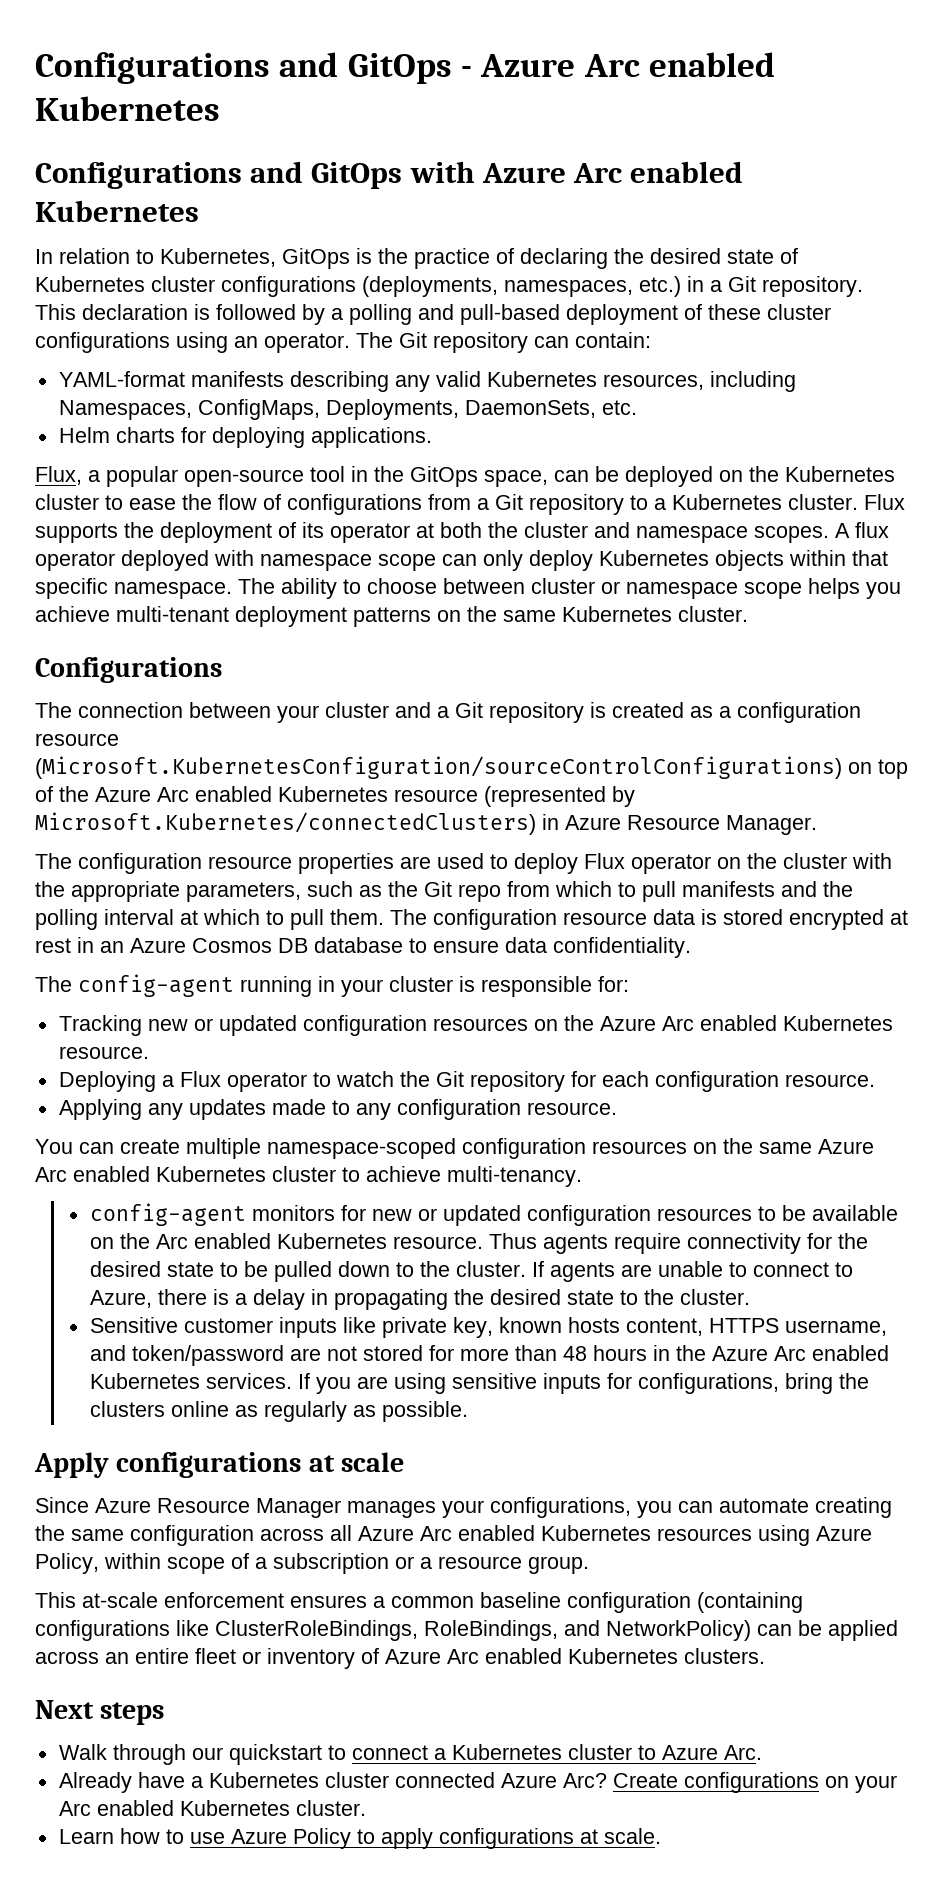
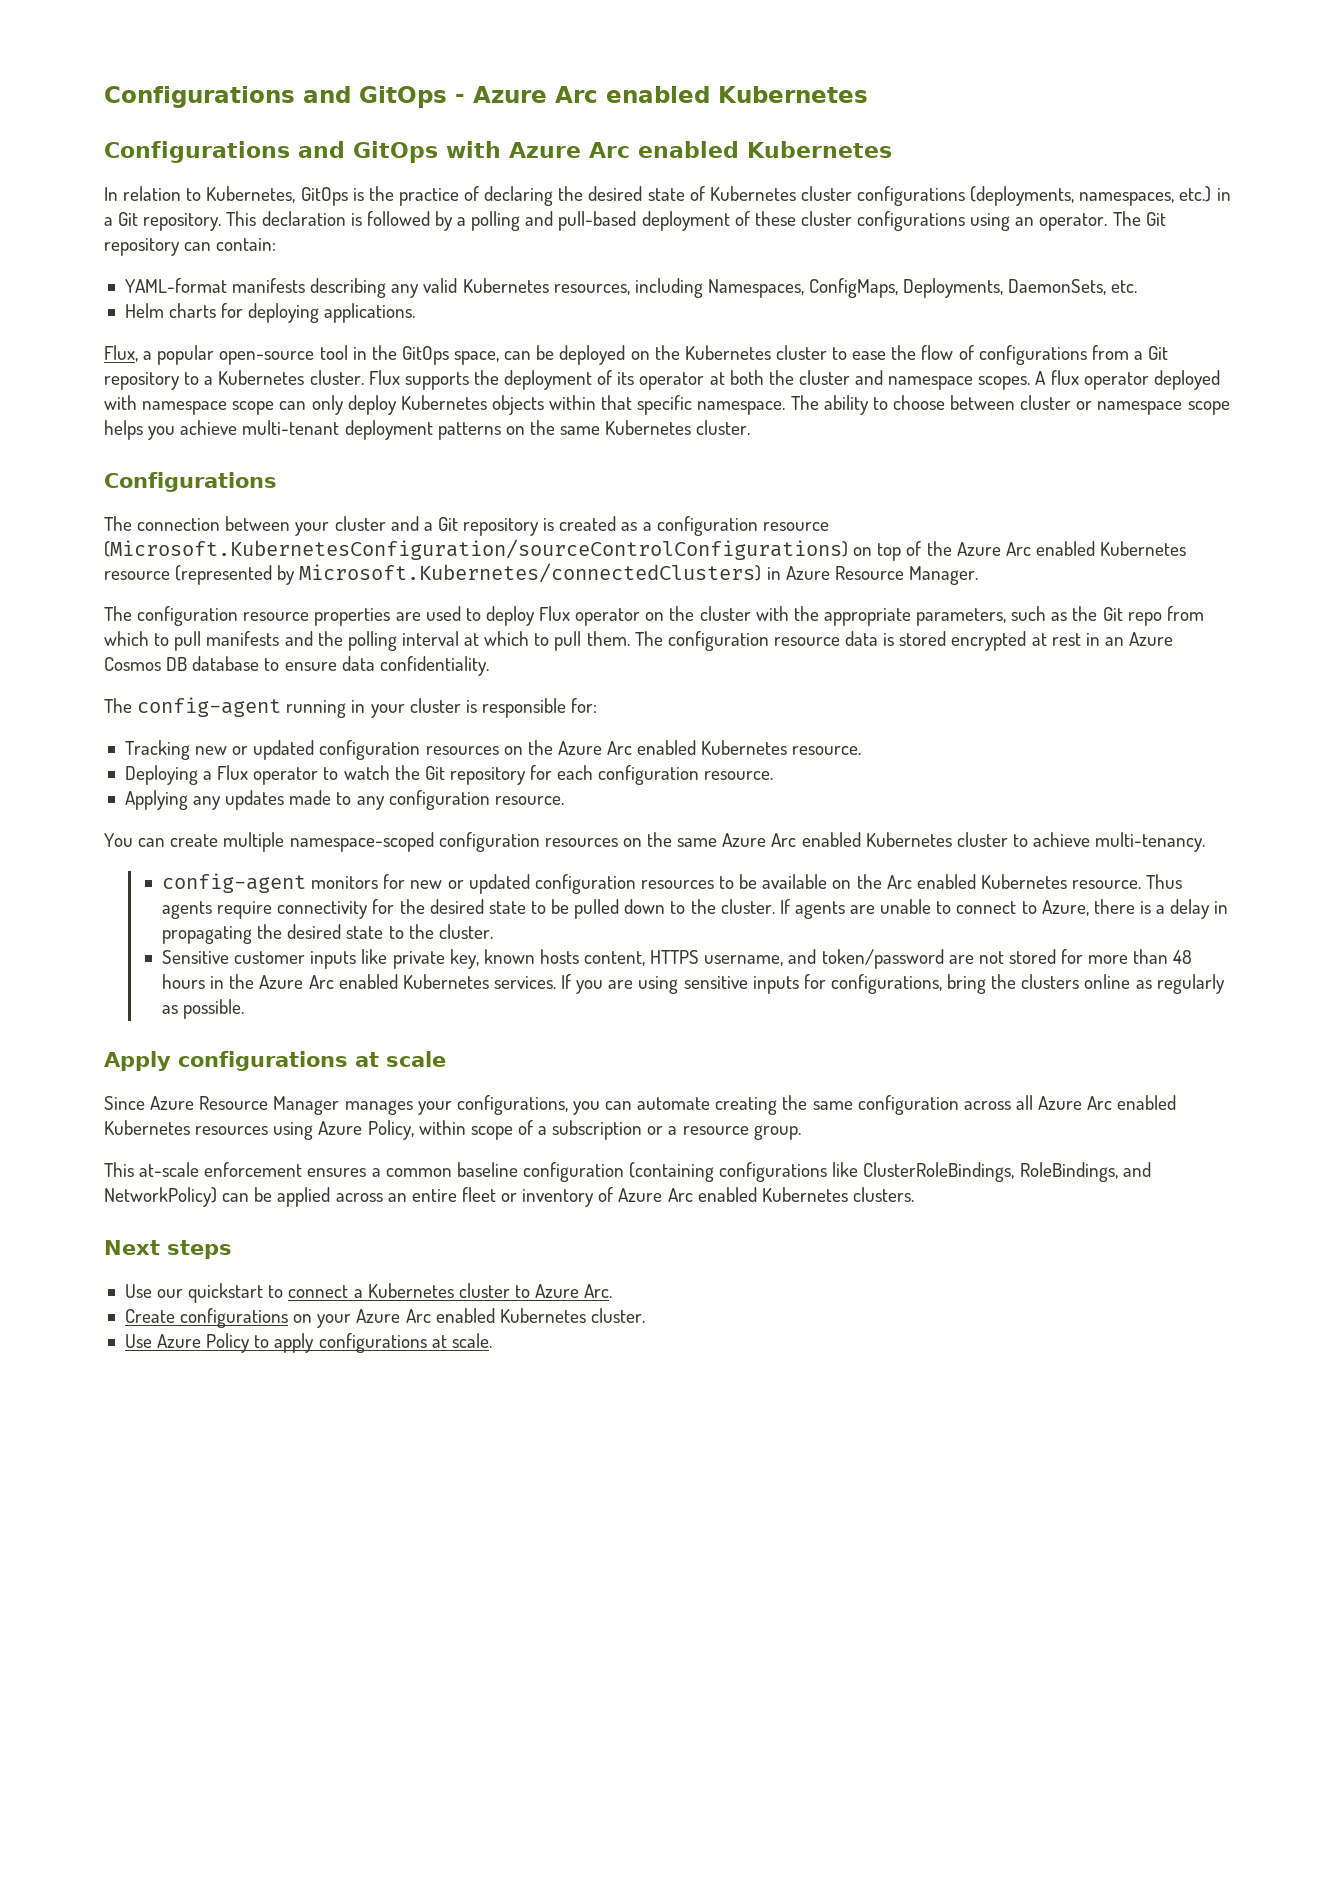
- Walk through our quickstart to connect a Kubernetes cluster to Azure Arc.
+ Use our quickstart to connect a Kubernetes cluster to Azure Arc.
- Already have a Kubernetes cluster connected Azure Arc? Create configurations on your Arc enabled Kubernetes cluster.
+ Create configurations on your Azure Arc enabled Kubernetes cluster.
- Learn how to use Azure Policy to apply configurations at scale.
+ Use Azure Policy to apply configurations at scale.

